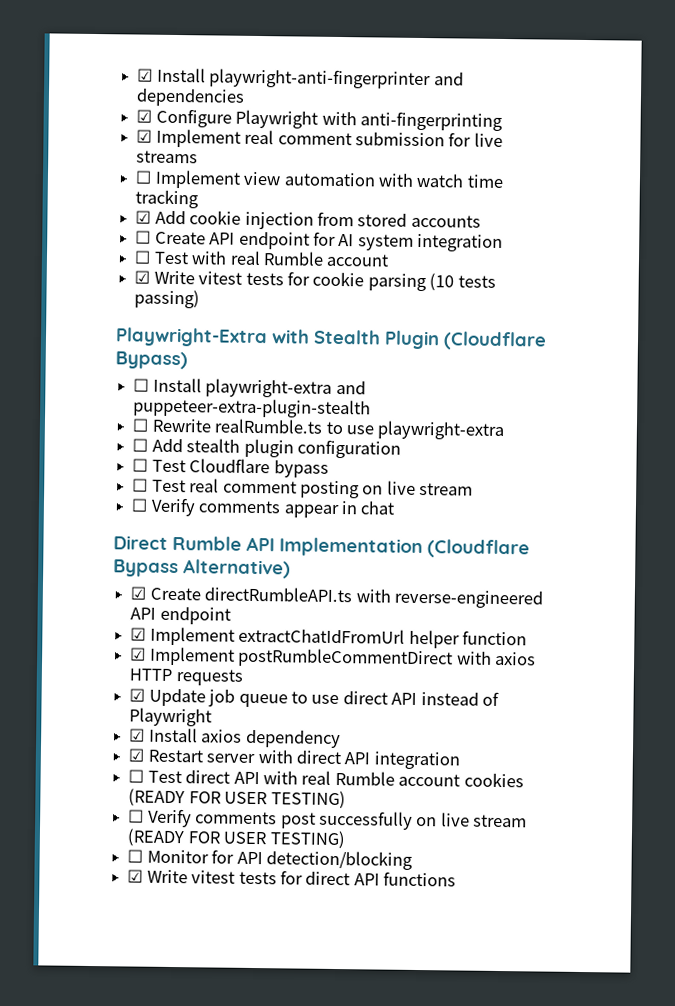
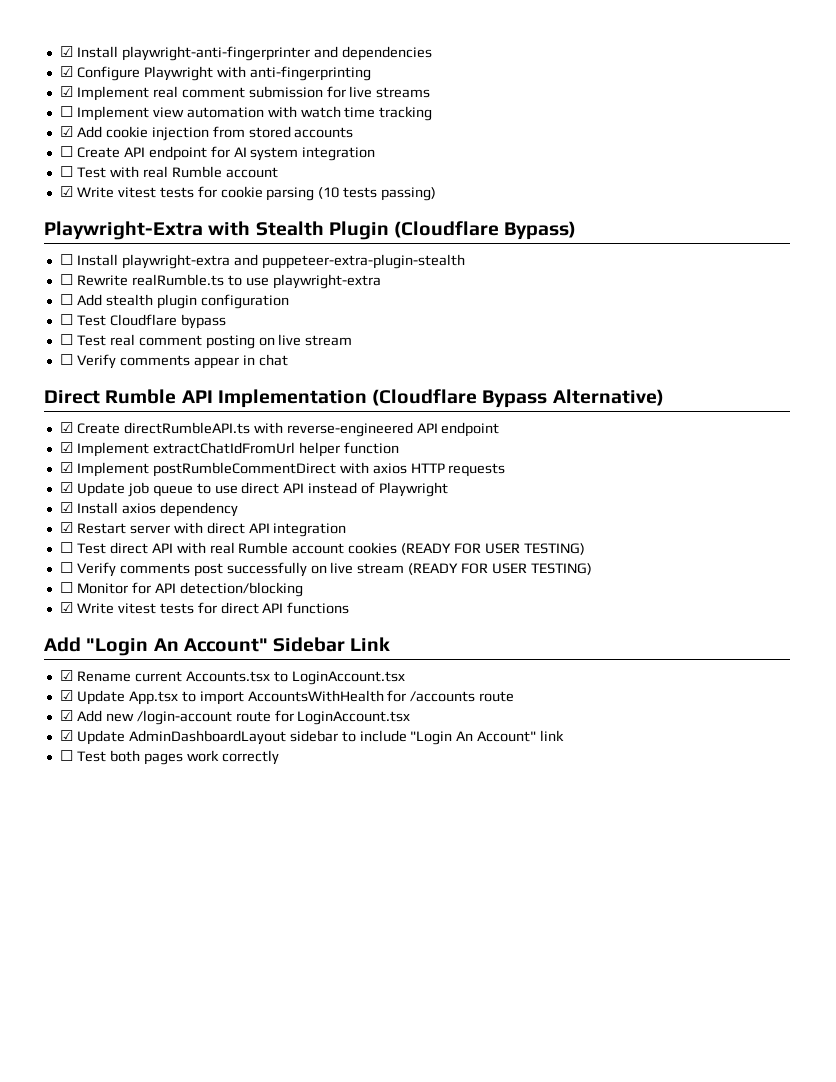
+ Add "Login An Account" Sidebar Link
+ ☑ Rename current Accounts.tsx to LoginAccount.tsx
+ ☑ Update App.tsx to import AccountsWithHealth for /accounts route
+ ☑ Add new /login-account route for LoginAccount.tsx
+ ☑ Update AdminDashboardLayout sidebar to include "Login An Account" link
+ ☐ Test both pages work correctly

